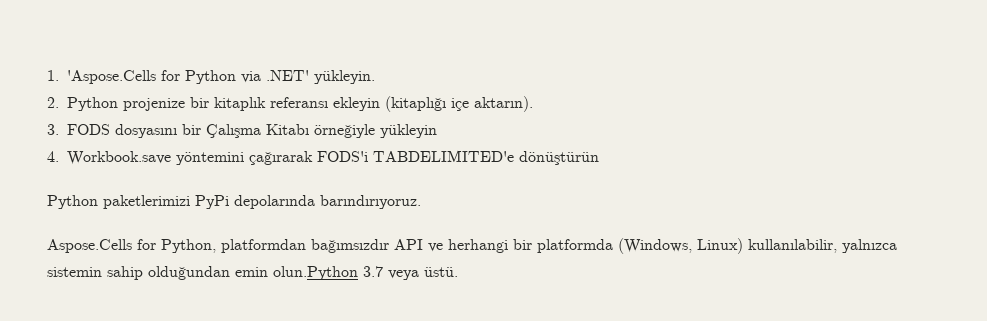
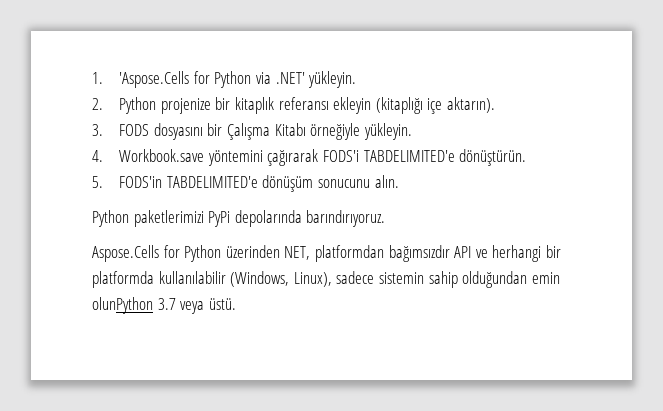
- 3. FODS dosyasını bir Çalışma Kitabı örneğiyle yükleyin
+ 3. FODS dosyasını bir Çalışma Kitabı örneğiyle yükleyin.
- 4. Workbook.save yöntemini çağırarak FODS'i TABDELIMITED'e dönüştürün
+ 4. Workbook.save yöntemini çağırarak FODS'i TABDELIMITED'e dönüştürün.
+ 5. FODS'in TABDELIMITED'e dönüşüm sonucunu alın.
- Aspose.Cells for Python, platformdan bağımsızdır API ve herhangi bir platformda (Windows, Linux) kullanılabilir, yalnızca sistemin sahip olduğundan emin olun.Python 3.7 veya üstü.
+ Aspose.Cells for Python üzerinden NET, platformdan bağımsızdır API ve herhangi bir platformda kullanılabilir (Windows, Linux), sadece sistemin sahip olduğundan emin olunPython 3.7 veya üstü.

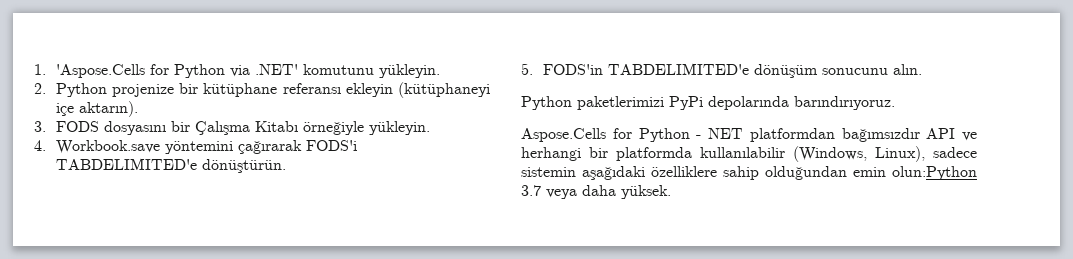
- 1. 'Aspose.Cells for Python via .NET' yükleyin.
+ 1. 'Aspose.Cells for Python via .NET' komutunu yükleyin.
- 2. Python projenize bir kitaplık referansı ekleyin (kitaplığı içe aktarın).
+ 2. Python projenize bir kütüphane referansı ekleyin (kütüphaneyi içe aktarın).
- Aspose.Cells for Python üzerinden NET, platformdan bağımsızdır API ve herhangi bir platformda kullanılabilir (Windows, Linux), sadece sistemin sahip olduğundan emin olunPython 3.7 veya üstü.
+ Aspose.Cells for Python - NET platformdan bağımsızdır API ve herhangi bir platformda kullanılabilir (Windows, Linux), sadece sistemin aşağıdaki özelliklere sahip olduğundan emin olun:Python 3.7 veya daha yüksek.

